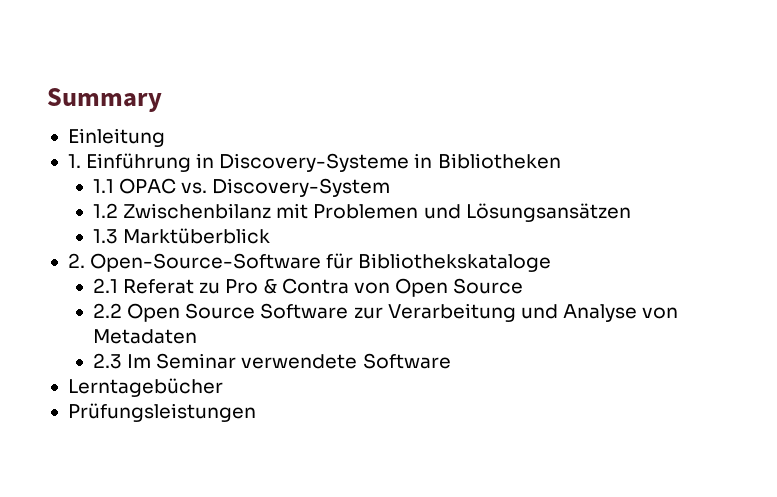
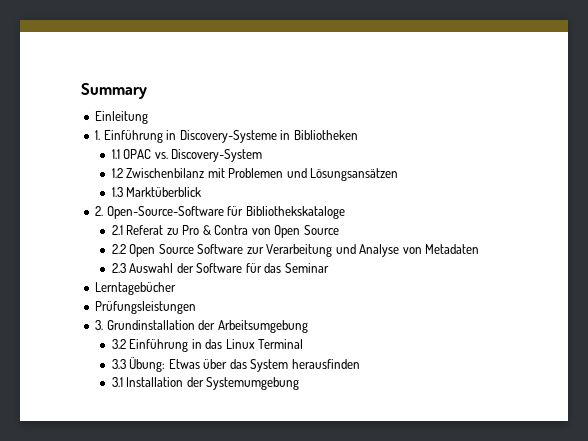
- 2.3 Im Seminar verwendete Software
+ 2.3 Auswahl der Software für das Seminar
+ 3. Grundinstallation der Arbeitsumgebung
+ 3.2 Einführung in das Linux Terminal
+ 3.3 Übung: Etwas über das System herausfinden
+ 3.1 Installation der Systemumgebung

